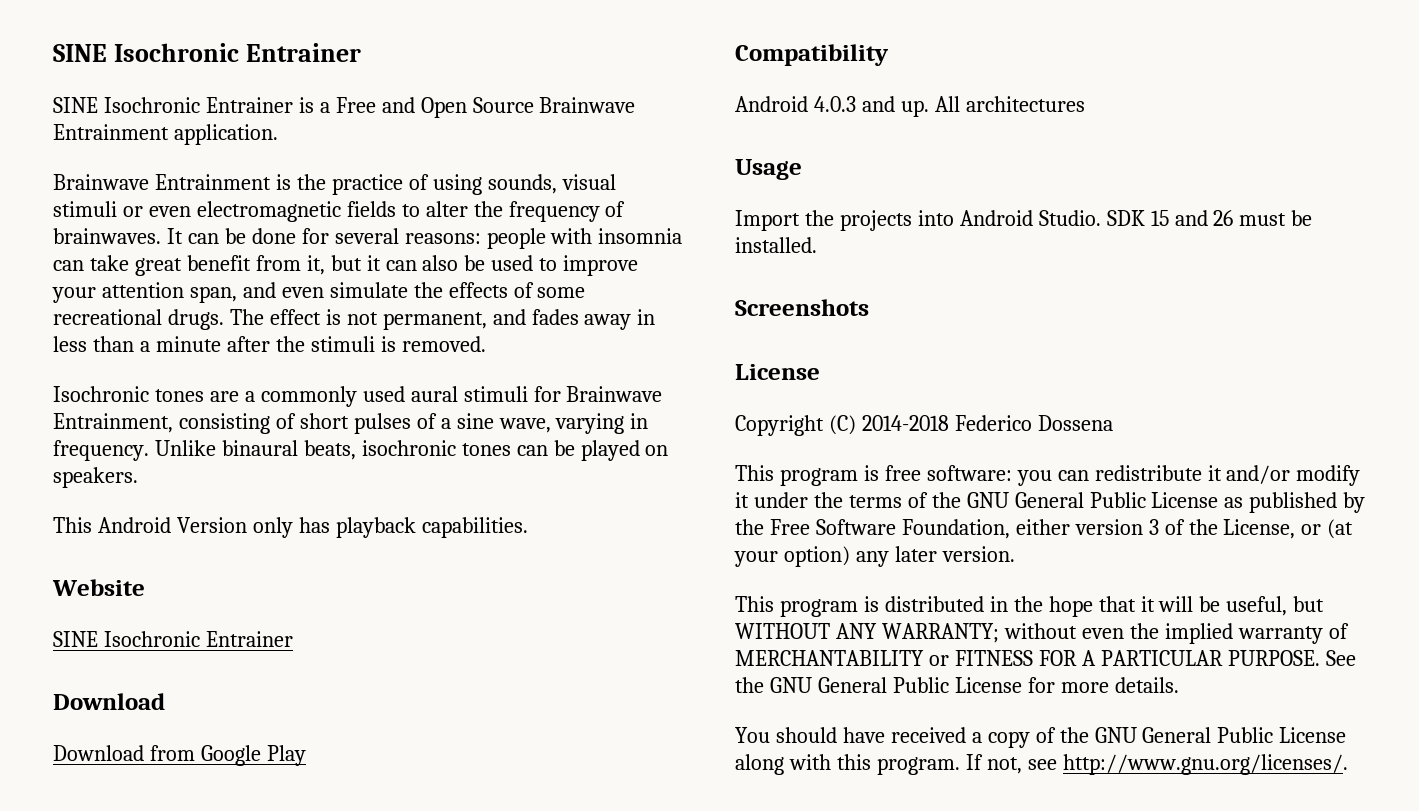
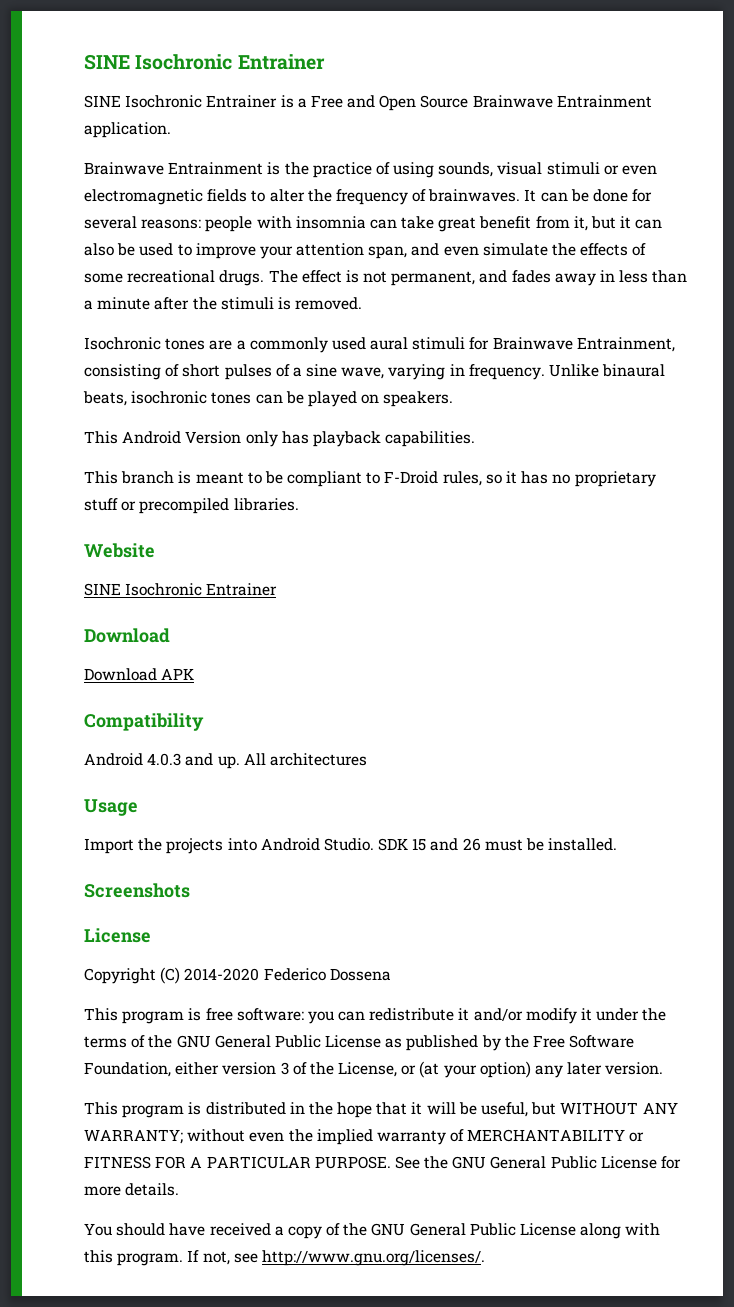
+ This branch is meant to be compliant to F-Droid rules, so it has no proprietary stuff or precompiled libraries.
- Download from Google Play
+ Download APK
- Copyright (C) 2014-2018 Federico Dossena
+ Copyright (C) 2014-2020 Federico Dossena

